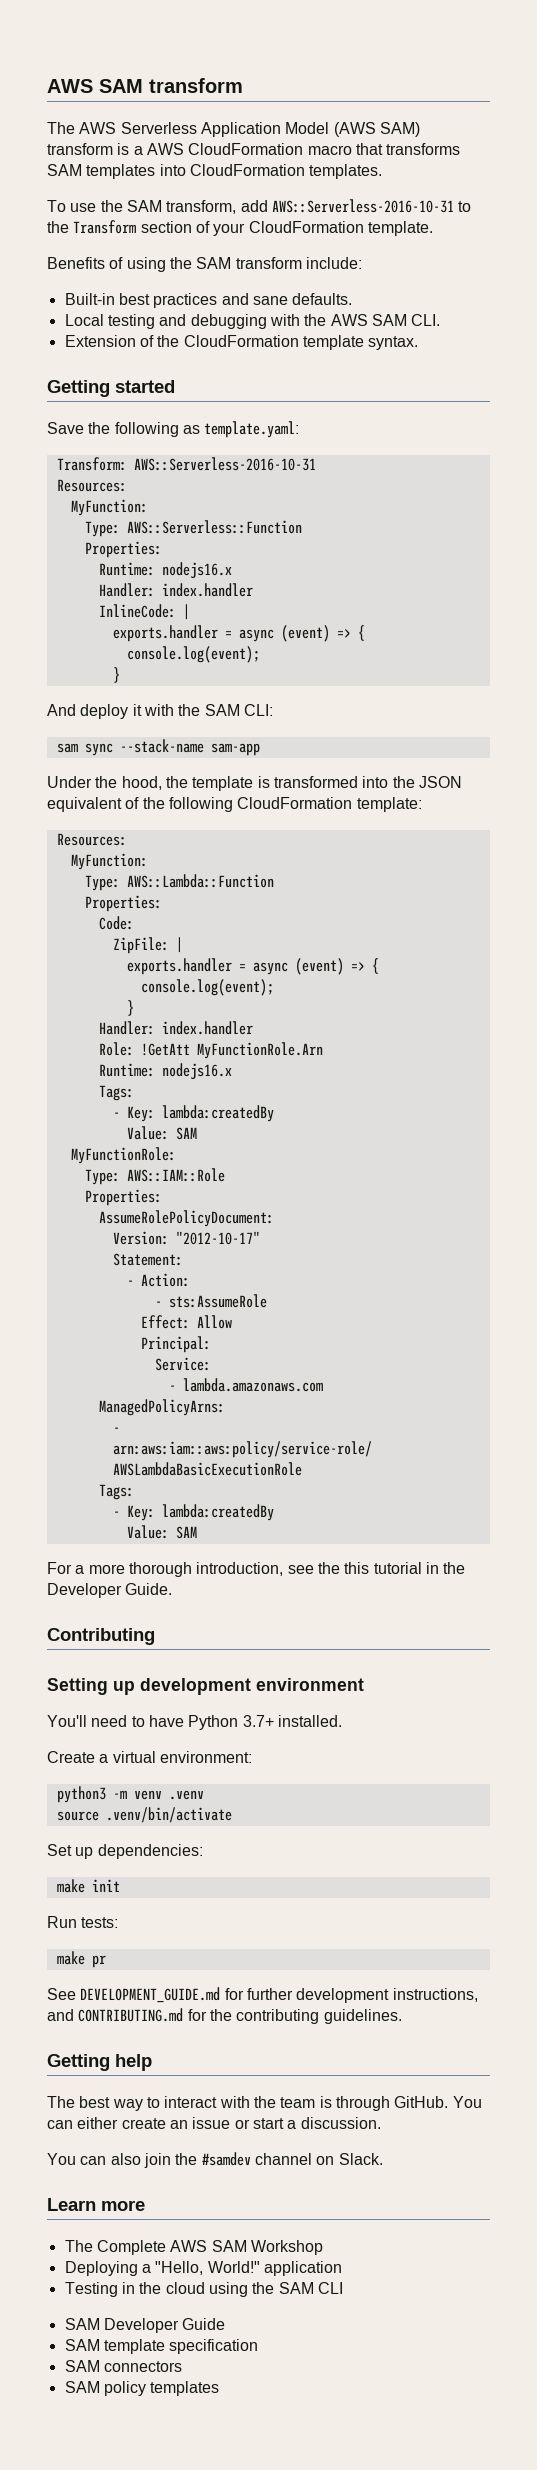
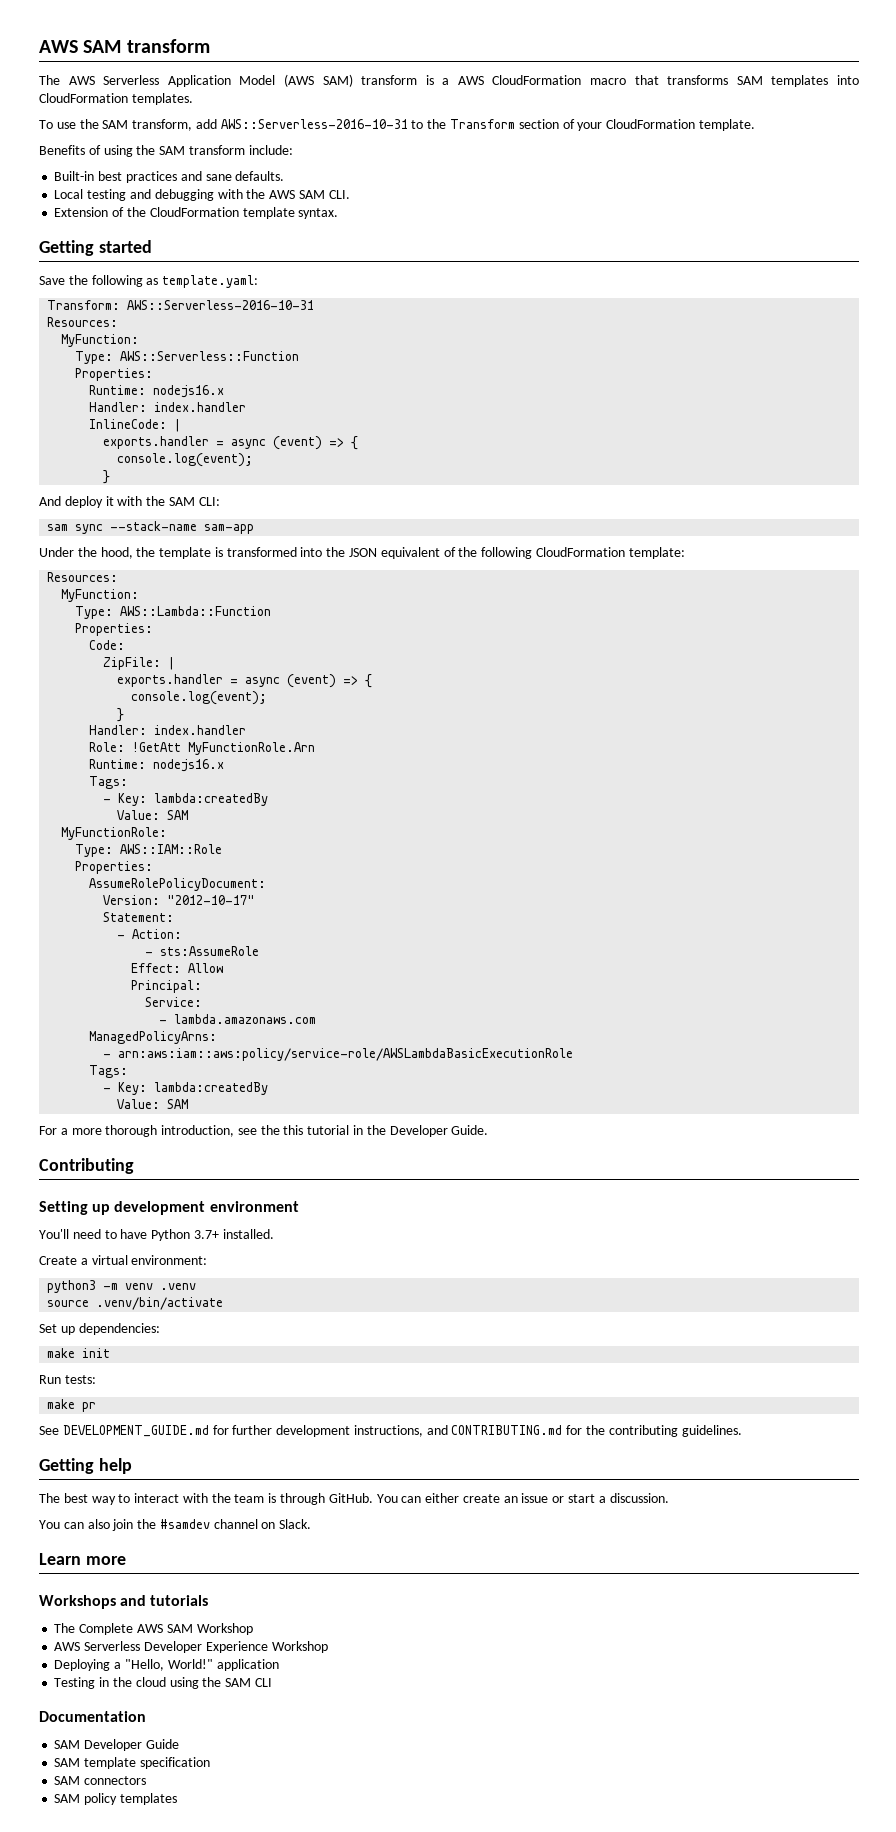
+ Workshops and tutorials
+ AWS Serverless Developer Experience Workshop
+ Documentation

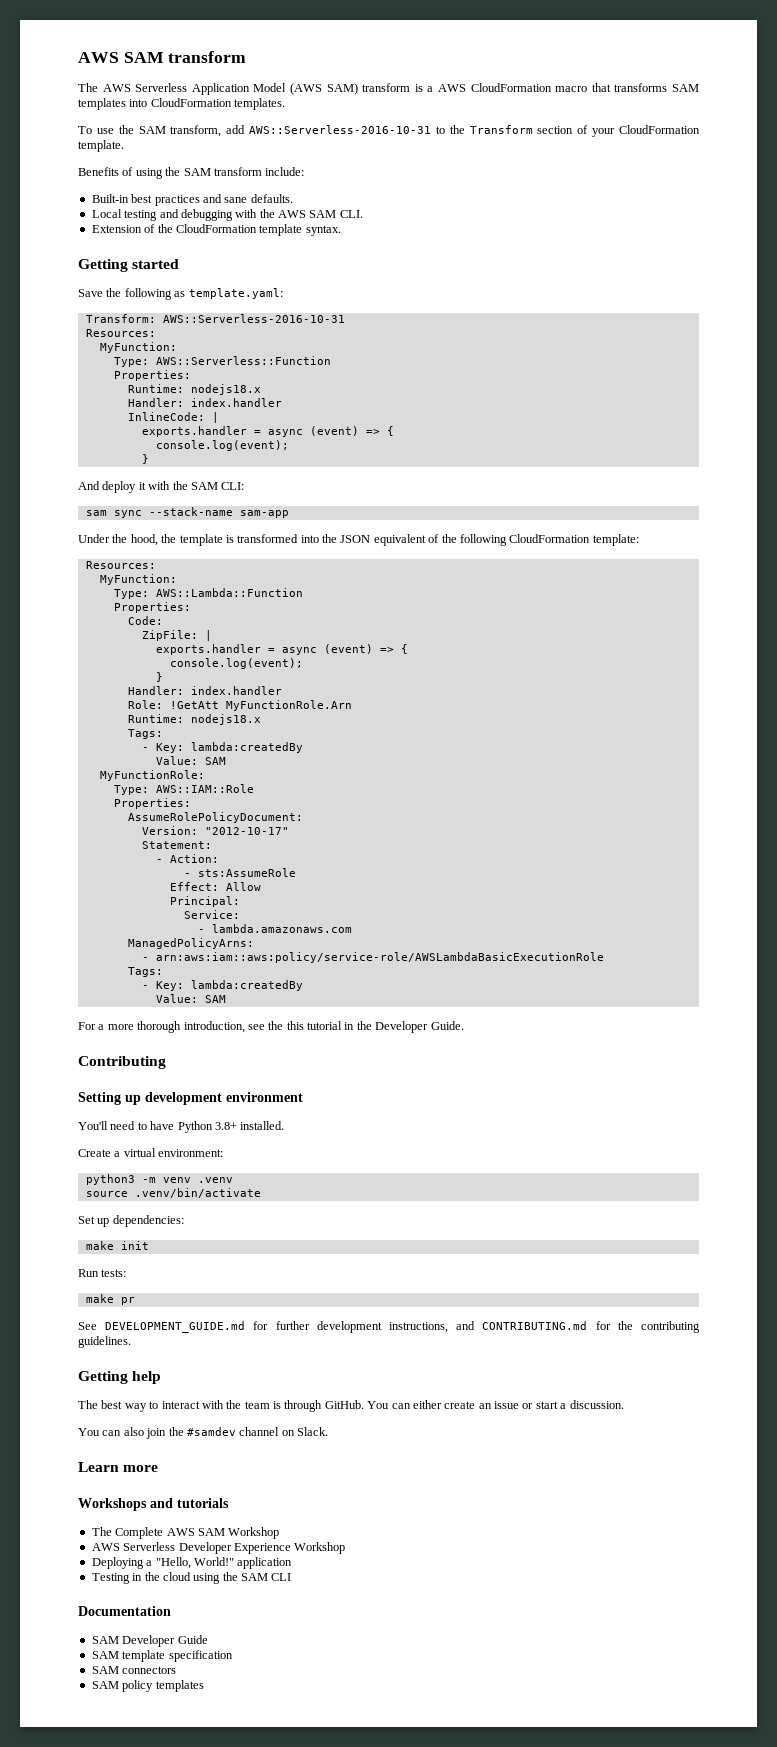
  Type: AWS::Serverless::Function
  Properties:
- Runtime: nodejs16.x
+ Runtime: nodejs18.x
  Role: !GetAtt MyFunctionRole.Arn
- Runtime: nodejs16.x
+ Runtime: nodejs18.x
- You'll need to have Python 3.7+ installed.
+ You'll need to have Python 3.8+ installed.

